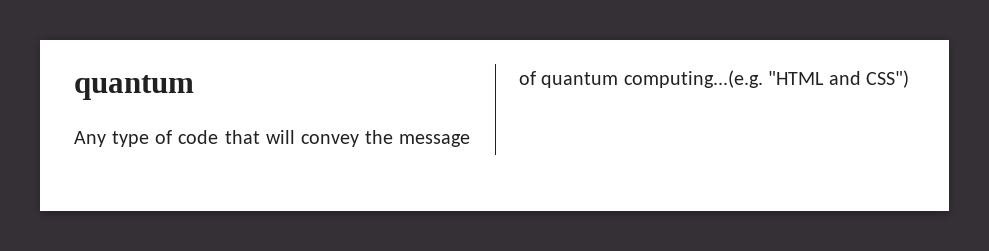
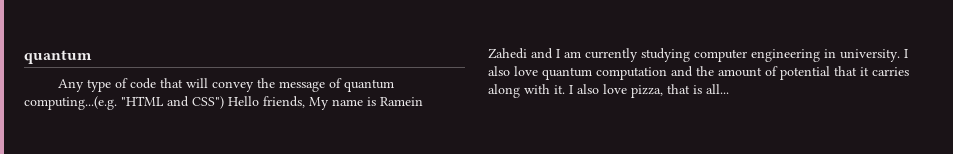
- Any type of code that will convey the message of quantum computing...(e.g. "HTML and CSS")
+ Any type of code that will convey the message of quantum computing...(e.g. "HTML and CSS") Hello friends, My name is Ramein Zahedi and I am currently studying computer engineering in university. I also love quantum computation and the amount of potential that it carries along with it. I also love pizza, that is all...

